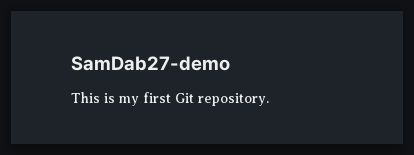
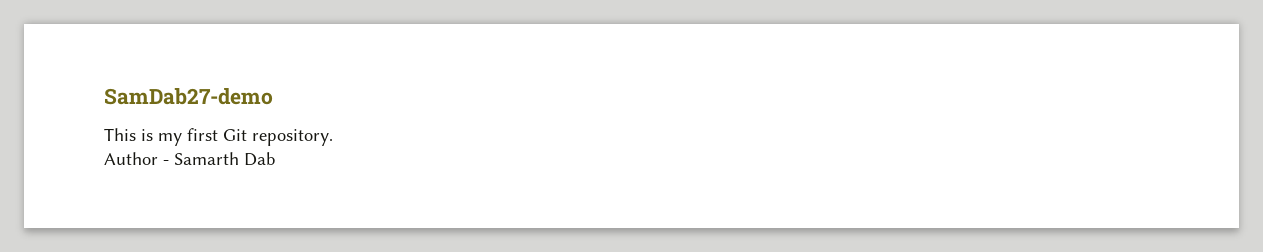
+ Author - Samarth Dab

